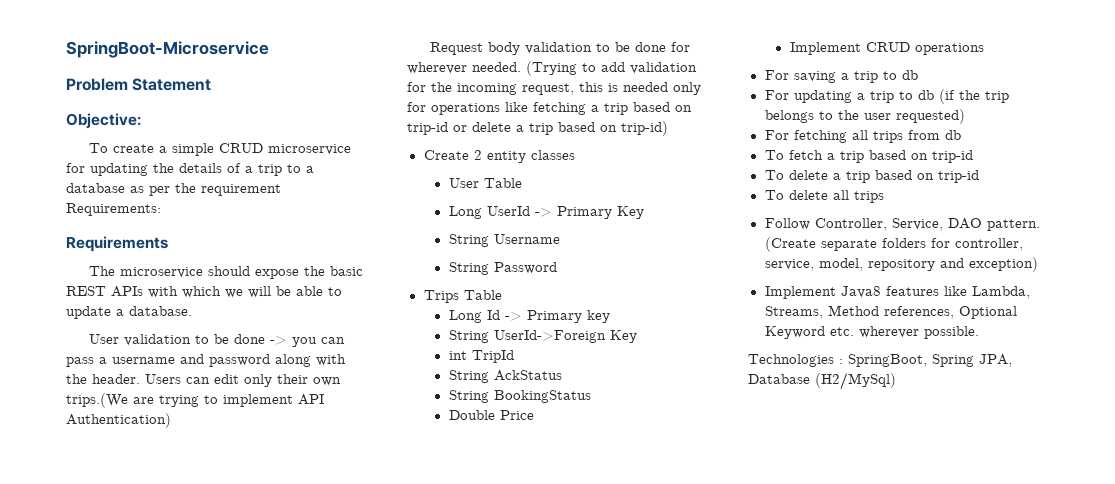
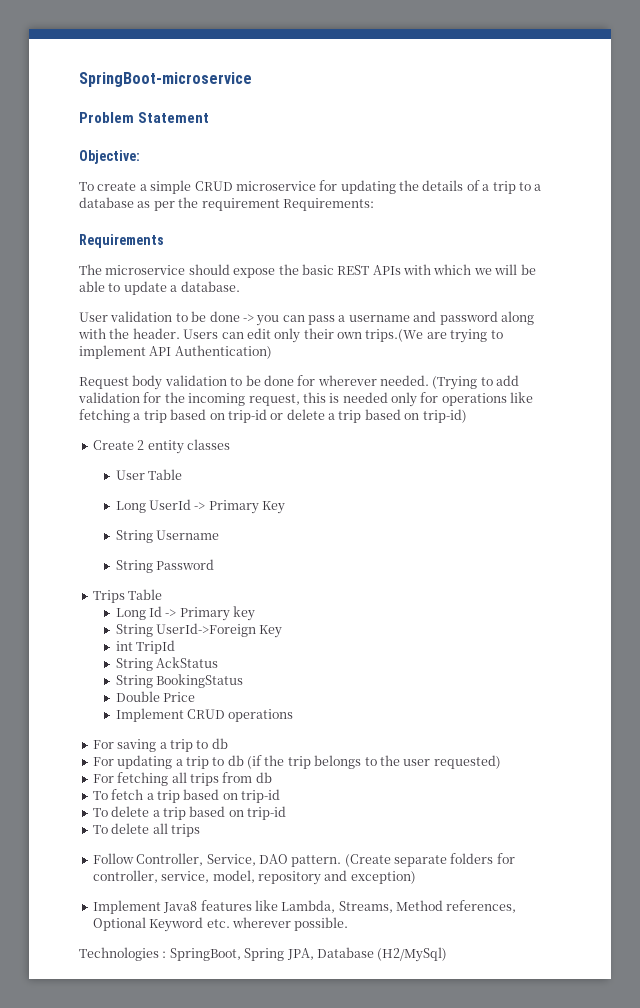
- SpringBoot-Microservice
+ SpringBoot-microservice

